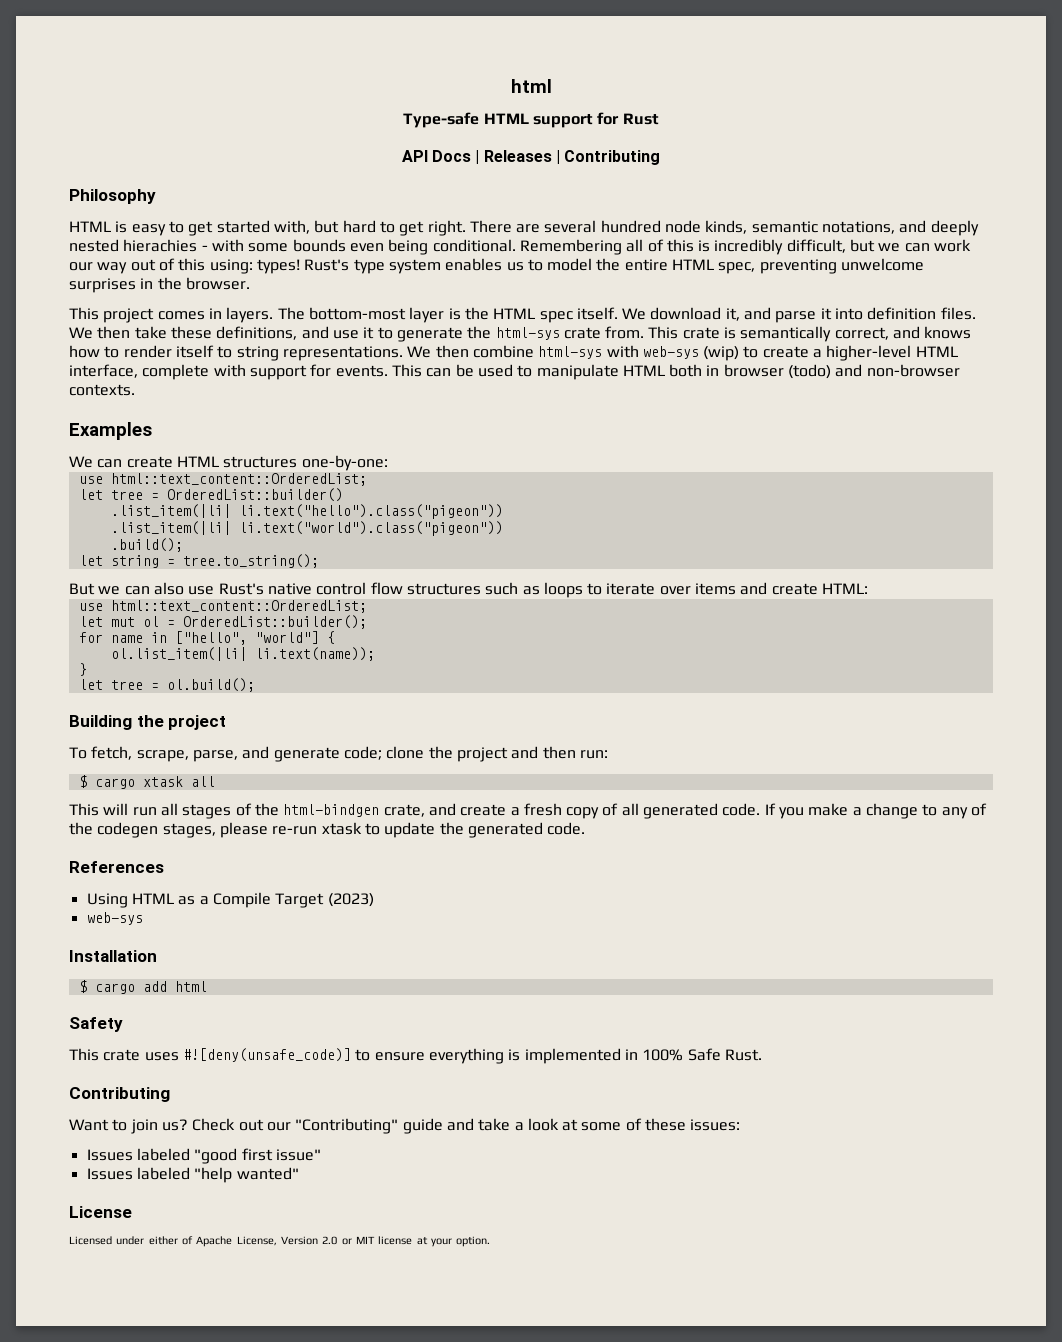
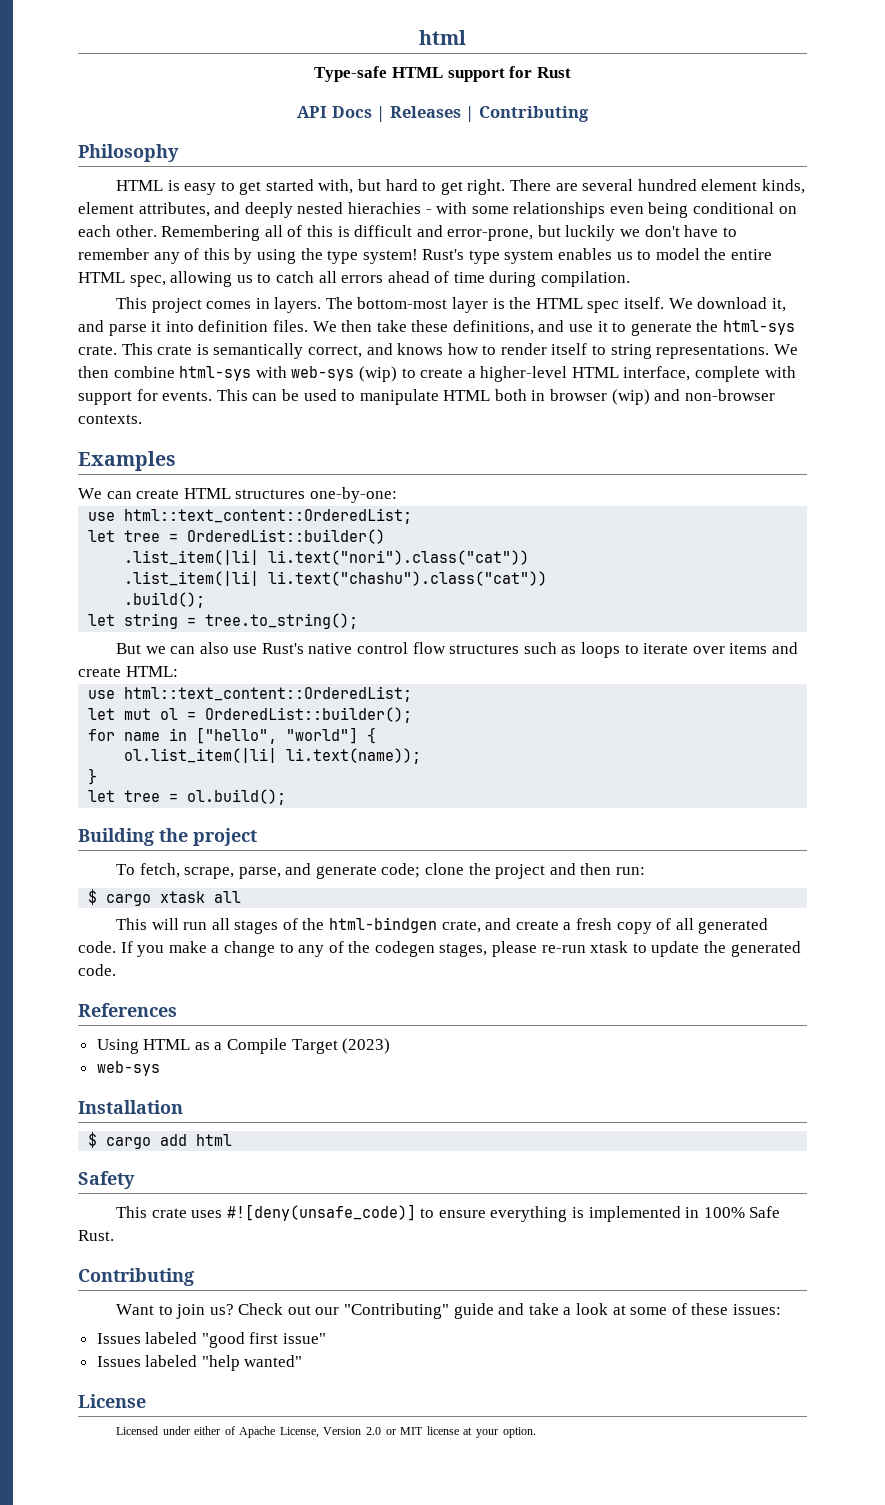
- There are several hundred node kinds, semantic notations, and deeply nested hierachies - with some bounds even being conditional.
+ There are several hundred element kinds, element attributes, and deeply nested hierachies - with some relationships even being conditional on each other.
- Remembering all of this is incredibly difficult, but we can work our way out of this using: types!
+ Remembering all of this is difficult and error-prone, but luckily we don't have to remember any of this by using the type system!
- Rust's type system enables us to model the entire HTML spec, preventing unwelcome surprises in the browser.
+ Rust's type system enables us to model the entire HTML spec, allowing us to catch all errors ahead of time during compilation.
- We then take these definitions, and use it to generate the html-sys crate from.
+ We then take these definitions, and use it to generate the html-sys crate.
- This can be used to manipulate HTML both in browser (todo) and non-browser contexts.
+ This can be used to manipulate HTML both in browser (wip) and non-browser contexts.
- .list_item(|li| li.text("hello").class("pigeon"))
- .list_item(|li| li.text("world").class("pigeon"))
+ .list_item(|li| li.text("nori").class("cat"))
+ .list_item(|li| li.text("chashu").class("cat"))

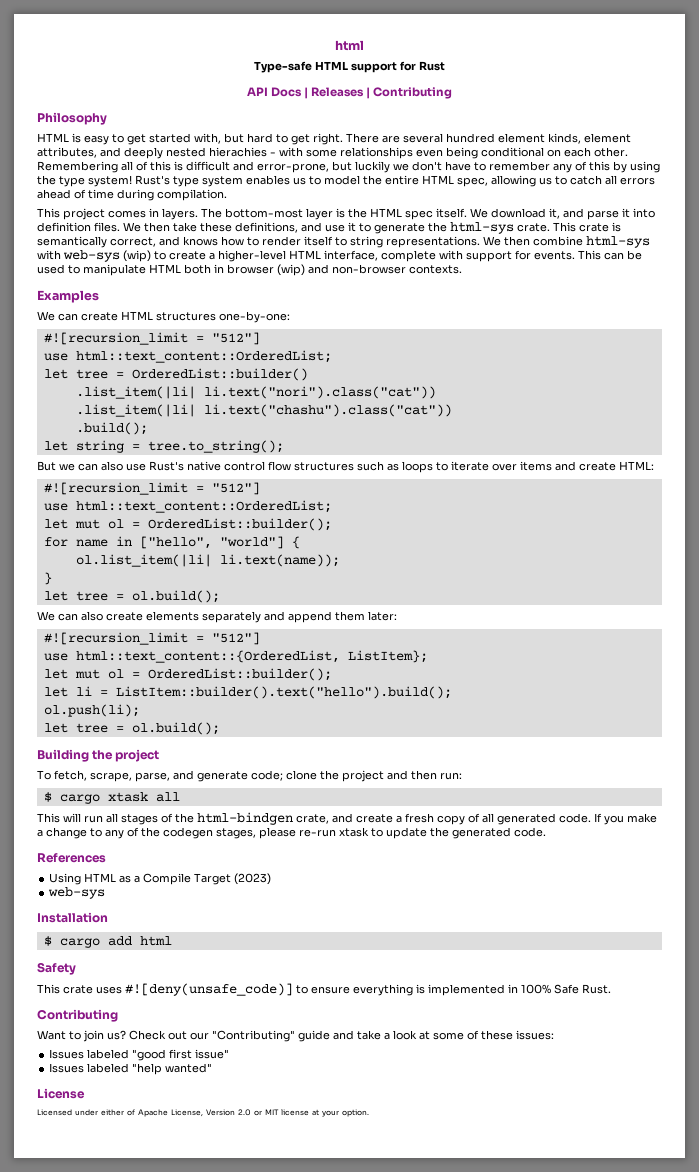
  We can create HTML structures one-by-one:
+ #![recursion_limit = "512"]
  But we can also use Rust's native control flow structures such as loops to iterate over items and create HTML:
+ #![recursion_limit = "512"]
+ We can also create elements separately and append them later:
+ #![recursion_limit = "512"]
+ use html::text_content::{OrderedList, ListItem};
+ let mut ol = OrderedList::builder();
+ let li = ListItem::builder().text("hello").build();
+ ol.push(li);
+ let tree = ol.build();

